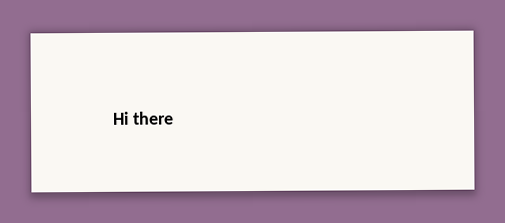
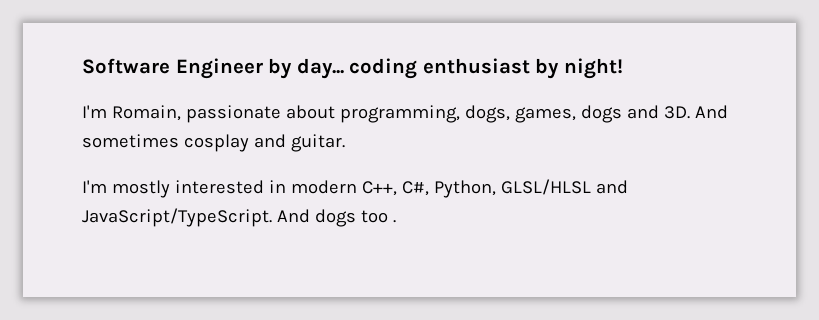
- Hi there
+ Software Engineer by day... coding enthusiast by night!
+ I'm Romain, passionate about programming, dogs, games, dogs and 3D. And sometimes cosplay and guitar.
+ I'm mostly interested in modern C++, C#, Python, GLSL/HLSL and JavaScript/TypeScript. And dogs too .

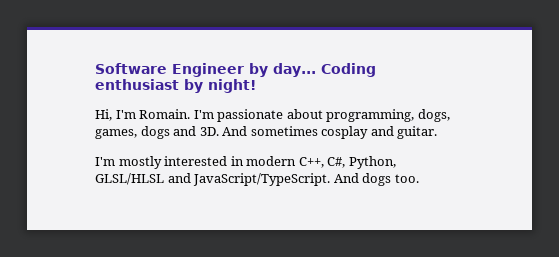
- Software Engineer by day... coding enthusiast by night!
+ Software Engineer by day... Coding enthusiast by night!
- I'm Romain, passionate about programming, dogs, games, dogs and 3D.
+ Hi, I'm Romain. I'm passionate about programming, dogs, games, dogs and 3D.
- And dogs too .
+ And dogs too.

